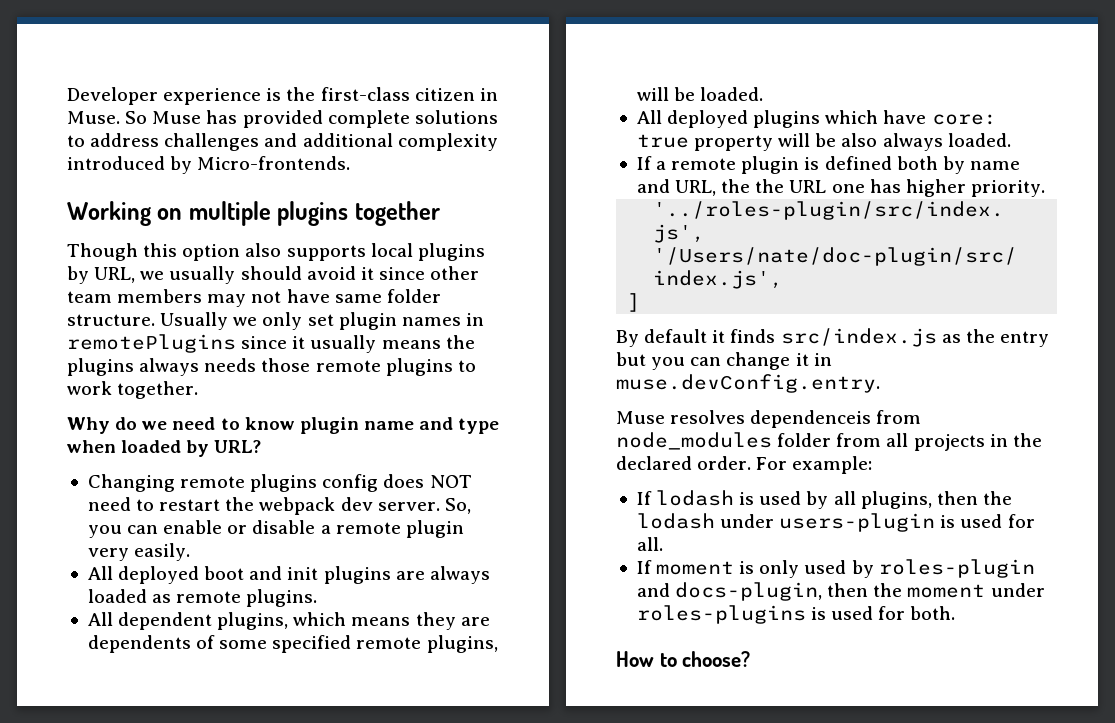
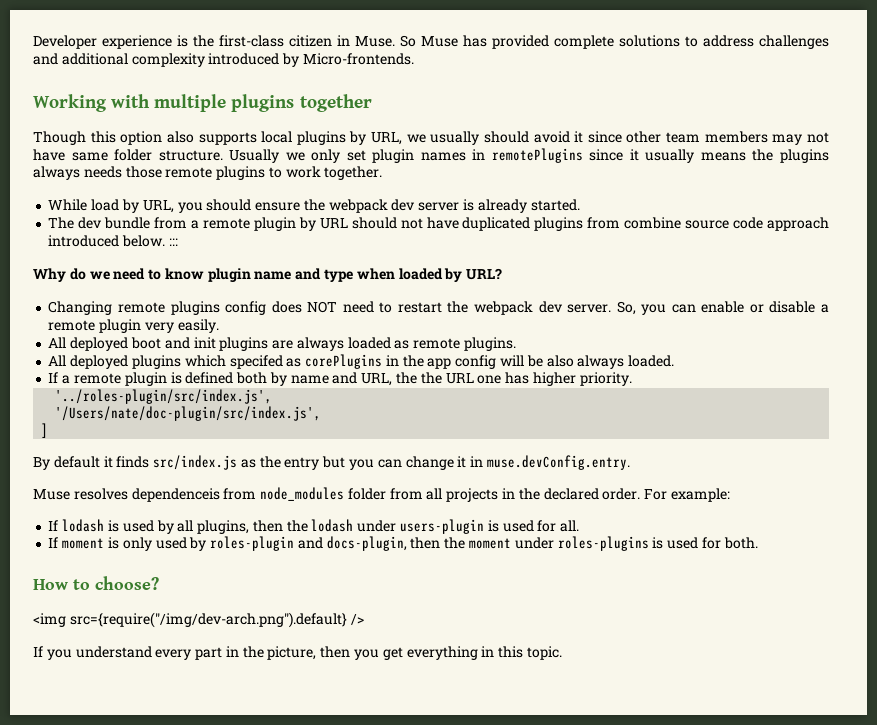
- Working on multiple plugins together
+ Working with multiple plugins together
+ While load by URL, you should ensure the webpack dev server is already started.
+ The dev bundle from a remote plugin by URL should not have duplicated plugins from combine source code approach introduced below. :::
- All dependent plugins, which means they are dependents of some specified remote plugins, will be loaded.
- All deployed plugins which have core: true property will be also always loaded.
+ All deployed plugins which specifed as corePlugins in the app config will be also always loaded.
+ <img src={require("/img/dev-arch.png").default} />
+ If you understand every part in the picture, then you get everything in this topic.

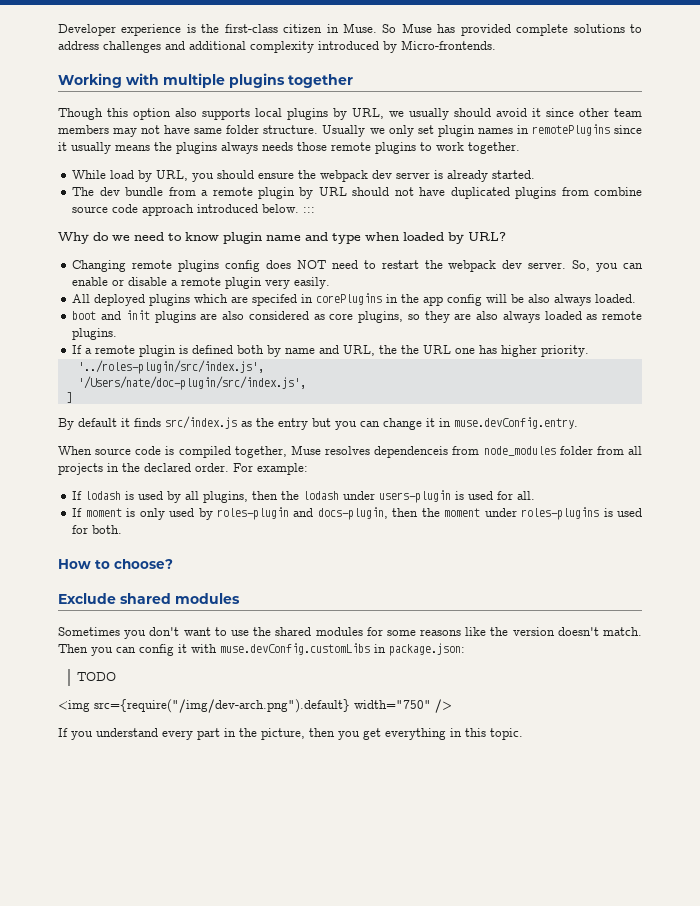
- All deployed boot and init plugins are always loaded as remote plugins.
- All deployed plugins which specifed as corePlugins in the app config will be also always loaded.
+ All deployed plugins which are specifed in corePlugins in the app config will be also always loaded.
+ boot and init plugins are also considered as core plugins, so they are also always loaded as remote plugins.
- Muse resolves dependenceis from node_modules folder from all projects in the declared order.
+ When source code is compiled together, Muse resolves dependenceis from node_modules folder from all projects in the declared order.
+ Exclude shared modules
+ Sometimes you don't want to use the shared modules for some reasons like the version doesn't match. Then you can config it with muse.devConfig.customLibs in package.json:
+ TODO
- <img src={require("/img/dev-arch.png").default} />
+ <img src={require("/img/dev-arch.png").default} width="750" />

